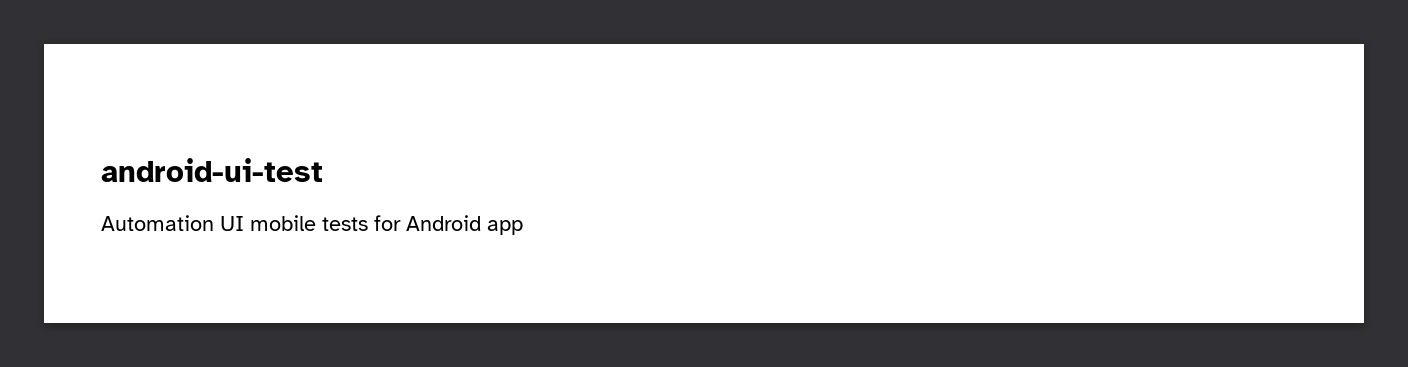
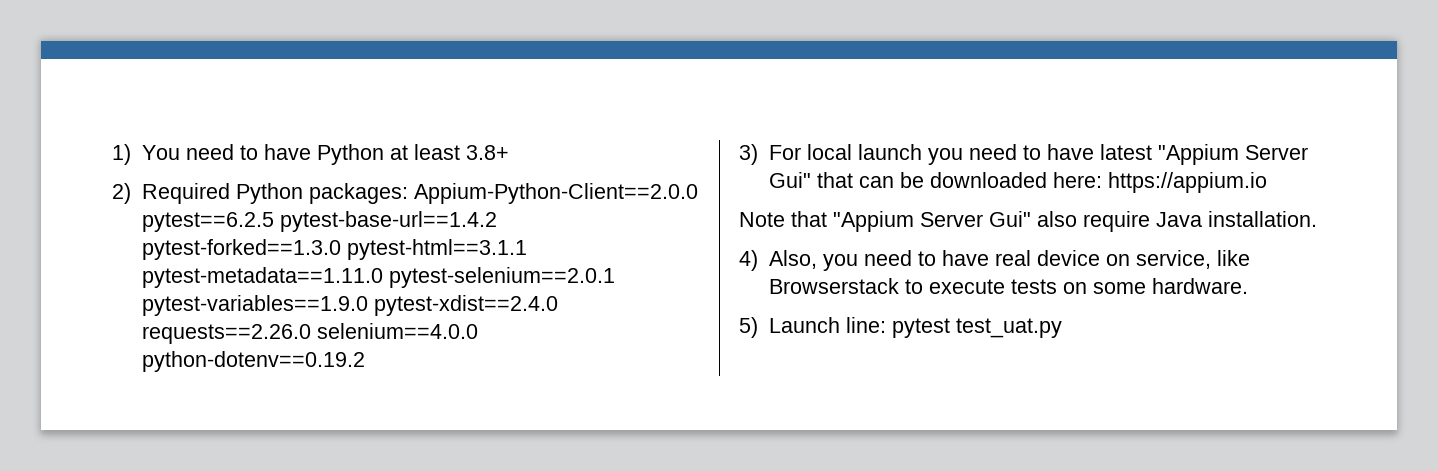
- android-ui-test
- Automation UI mobile tests for Android app
+ 1) You need to have Python at least 3.8+
+ 2) Required Python packages: Appium-Python-Client==2.0.0 pytest==6.2.5 pytest-base-url==1.4.2 pytest-forked==1.3.0 pytest-html==3.1.1 pytest-metadata==1.11.0 pytest-selenium==2.0.1 pytest-variables==1.9.0 pytest-xdist==2.4.0 requests==2.26.0 selenium==4.0.0 python-dotenv==0.19.2
+ 3) For local launch you need to have latest "Appium Server Gui" that can be downloaded here: https://appium.io
+ Note that "Appium Server Gui" also require Java installation.
+ 4) Also, you need to have real device on service, like Browserstack to execute tests on some hardware.
+ 5) Launch line: pytest test_uat.py

